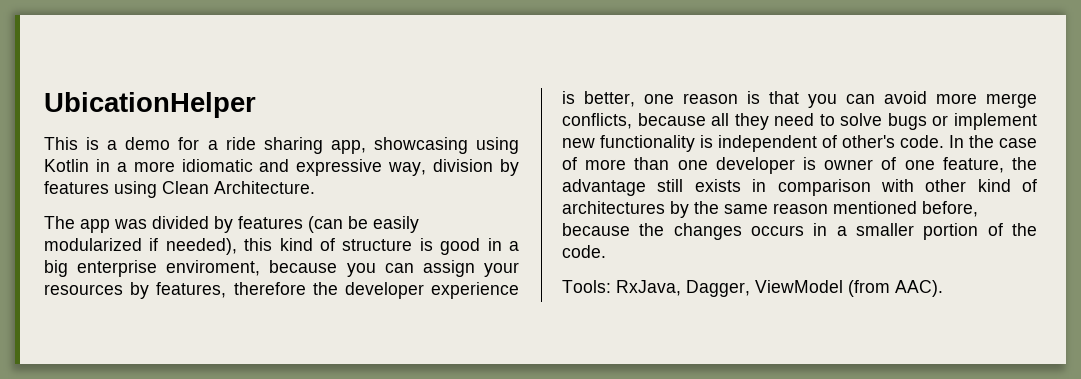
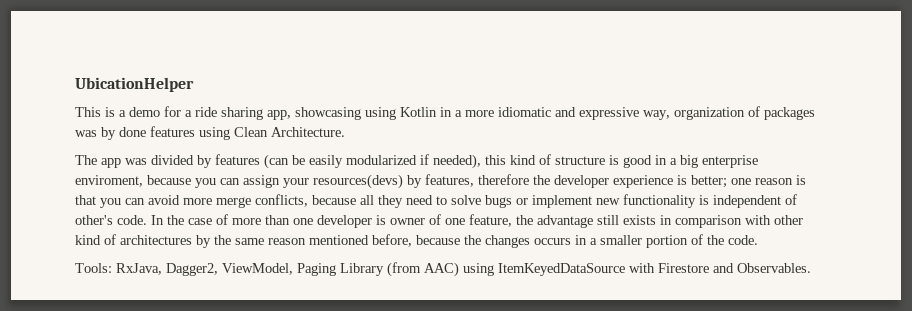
- This is a demo for a ride sharing app, showcasing using Kotlin in a more idiomatic and expressive way, division by features using Clean Architecture.
+ This is a demo for a ride sharing app, showcasing using Kotlin in a more idiomatic and expressive way, organization of packages was by done features using Clean Architecture.
- The app was divided by features (can be easily modularized if needed), this kind of structure is good in a big enterprise enviroment, because you can assign your resources by features, therefore the developer experience is better, one reason is that you can avoid more merge conflicts, because all they need to solve bugs or implement new functionality is independent of other's code.
+ The app was divided by features (can be easily modularized if needed), this kind of structure is good in a big enterprise enviroment, because you can assign your resources(devs) by features, therefore the developer experience is better; one reason is that you can avoid more merge conflicts, because all they need to solve bugs or implement new functionality is independent of other's code.
- Tools: RxJava, Dagger, ViewModel (from AAC).
+ Tools: RxJava, Dagger2, ViewModel, Paging Library (from AAC) using ItemKeyedDataSource with Firestore and Observables.

